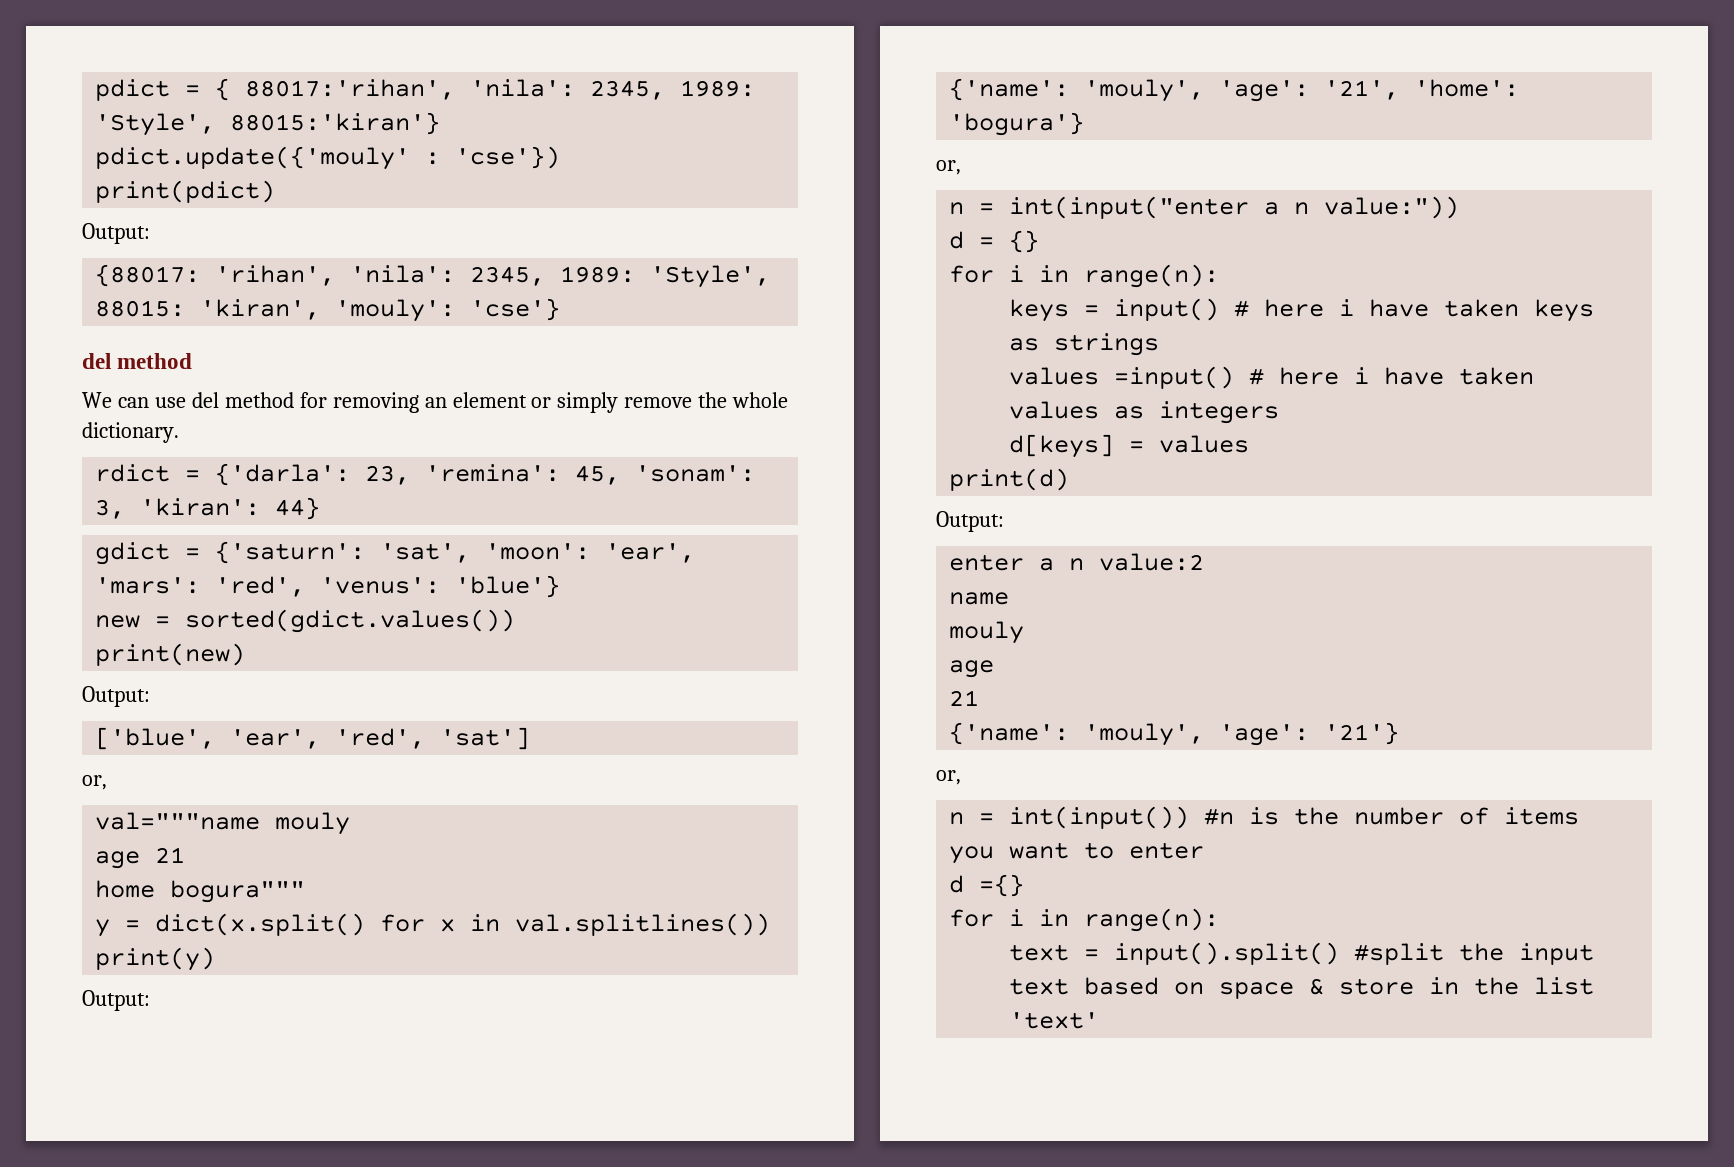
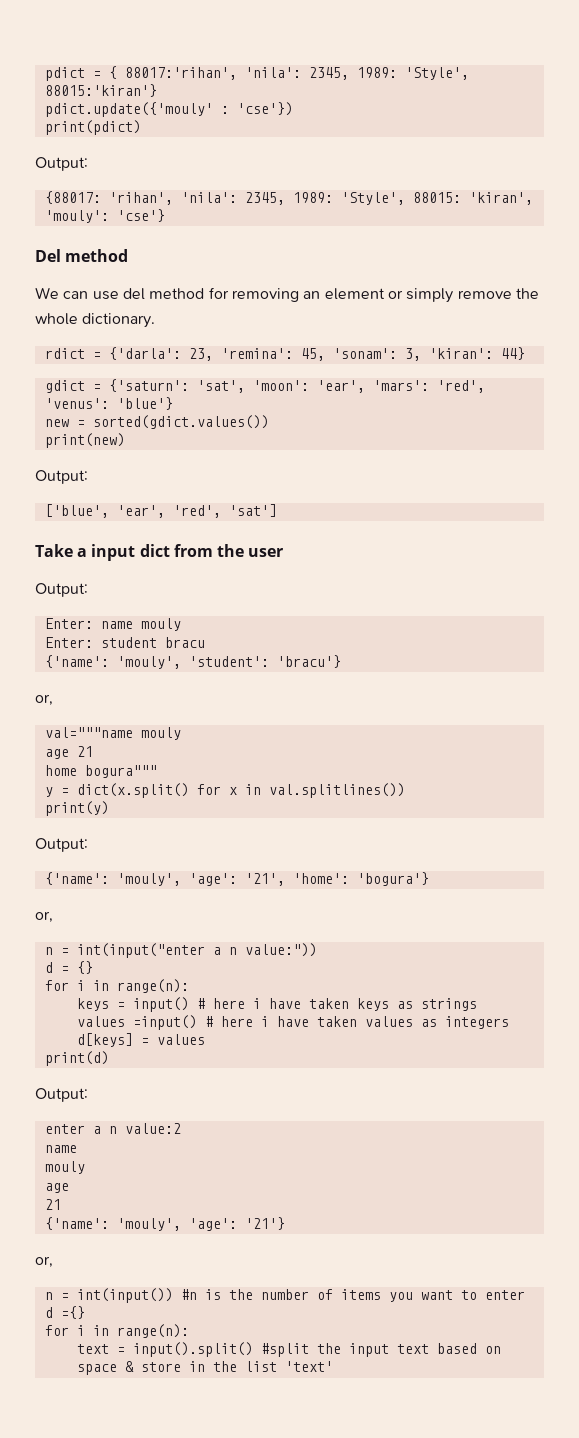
  {88017: 'rihan', 'nila': 2345, 1989: 'Style', 88015: 'kiran', 'mouly': 'cse'}
- del method
+ Del method
+ Take a input dict from the user
+ Output:
+ Enter: name mouly
+ Enter: student bracu
+ {'name': 'mouly', 'student': 'bracu'}

